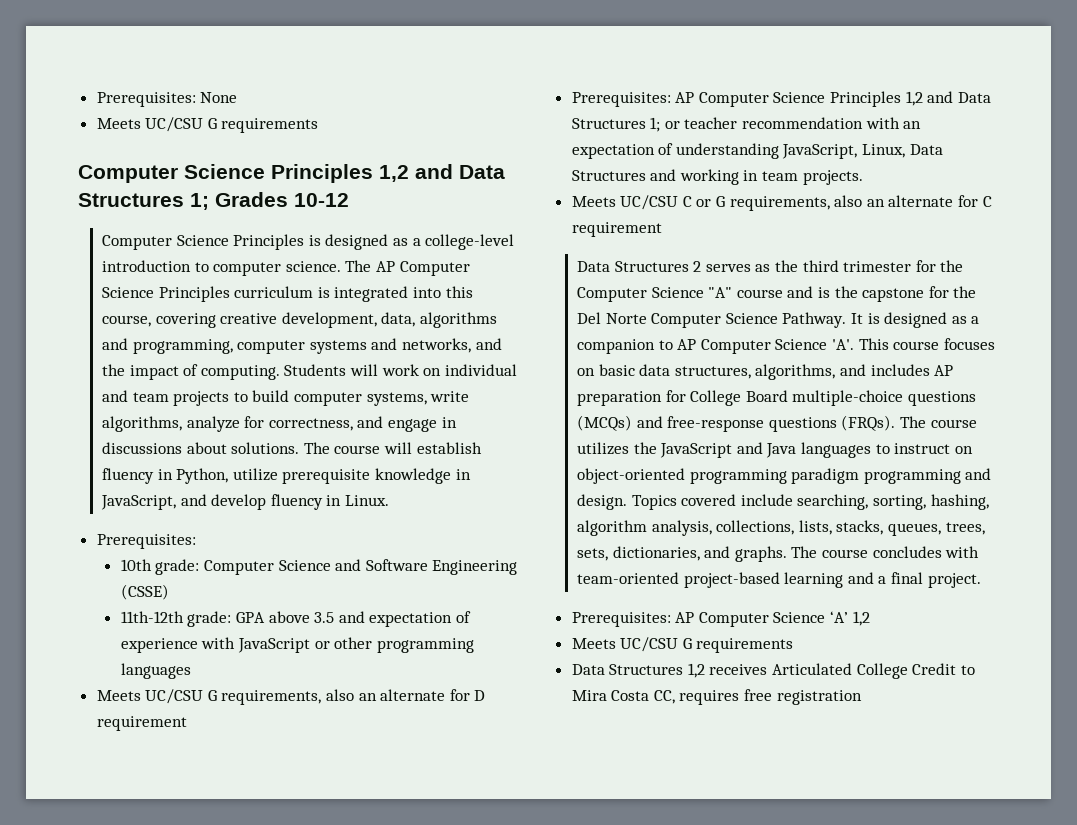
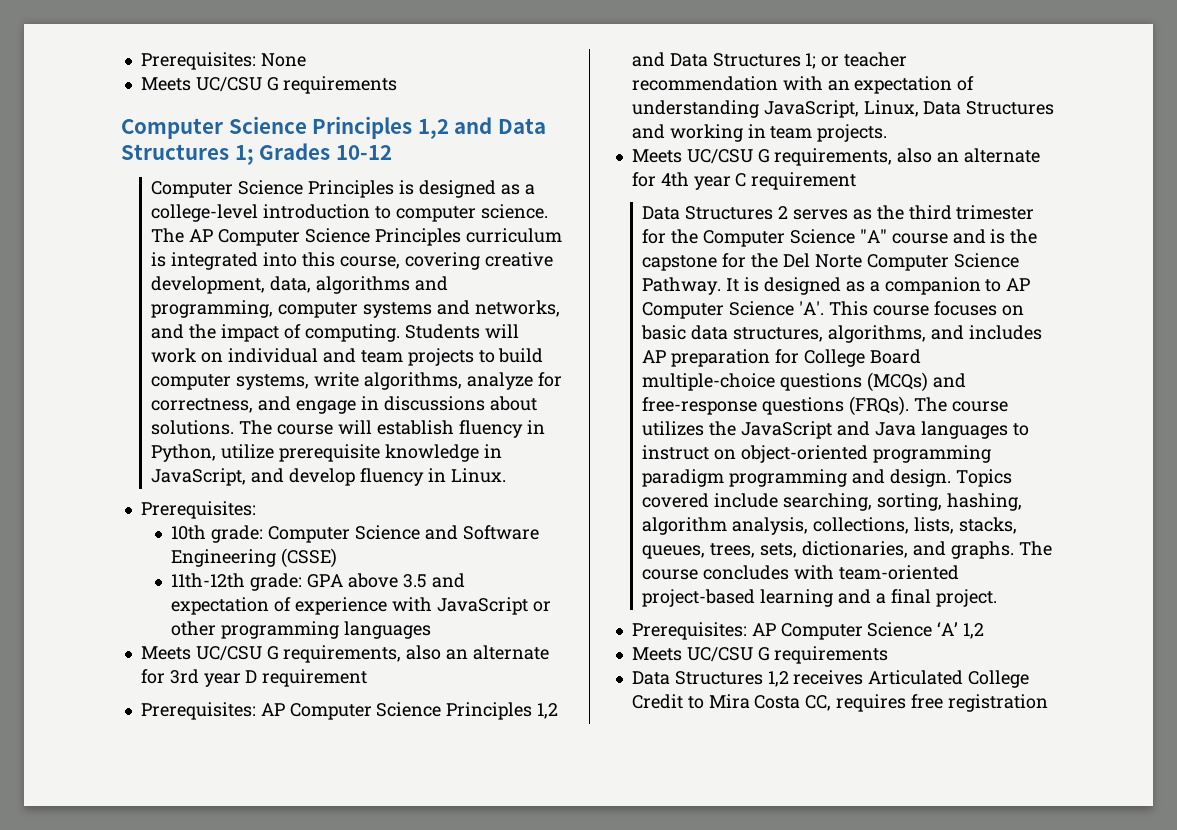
- Meets UC/CSU G requirements, also an alternate for D requirement
+ Meets UC/CSU G requirements, also an alternate for 3rd year D requirement
- Meets UC/CSU C or G requirements, also an alternate for C requirement
+ Meets UC/CSU G requirements, also an alternate for 4th year C requirement

